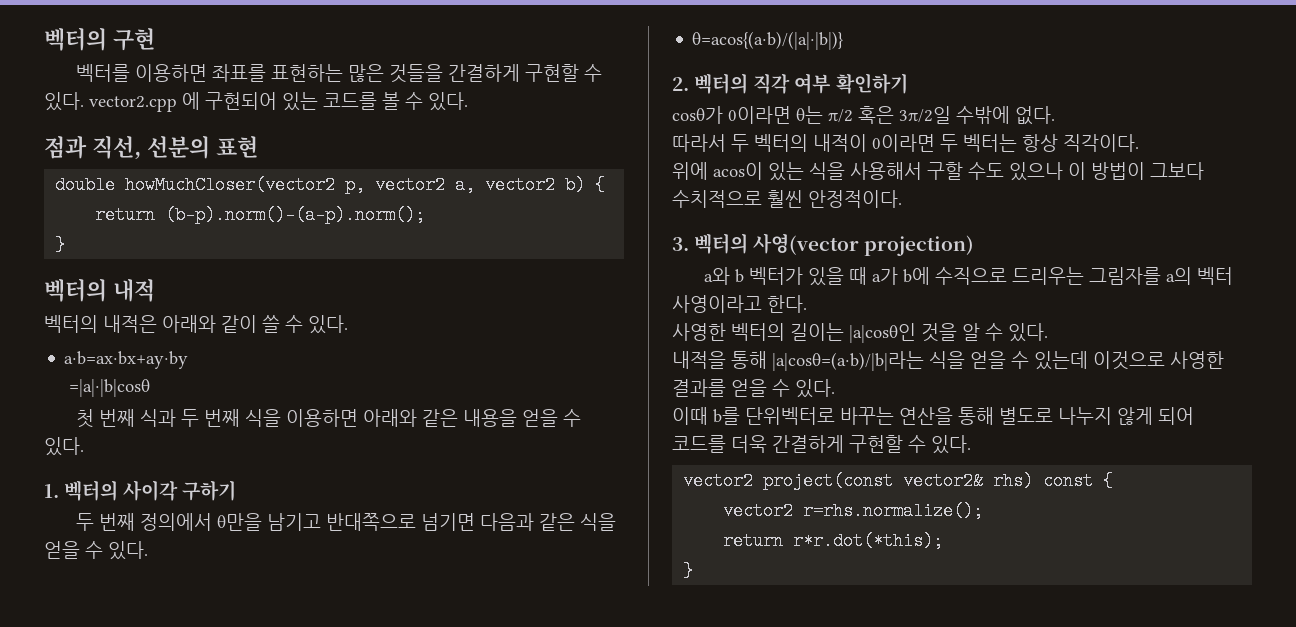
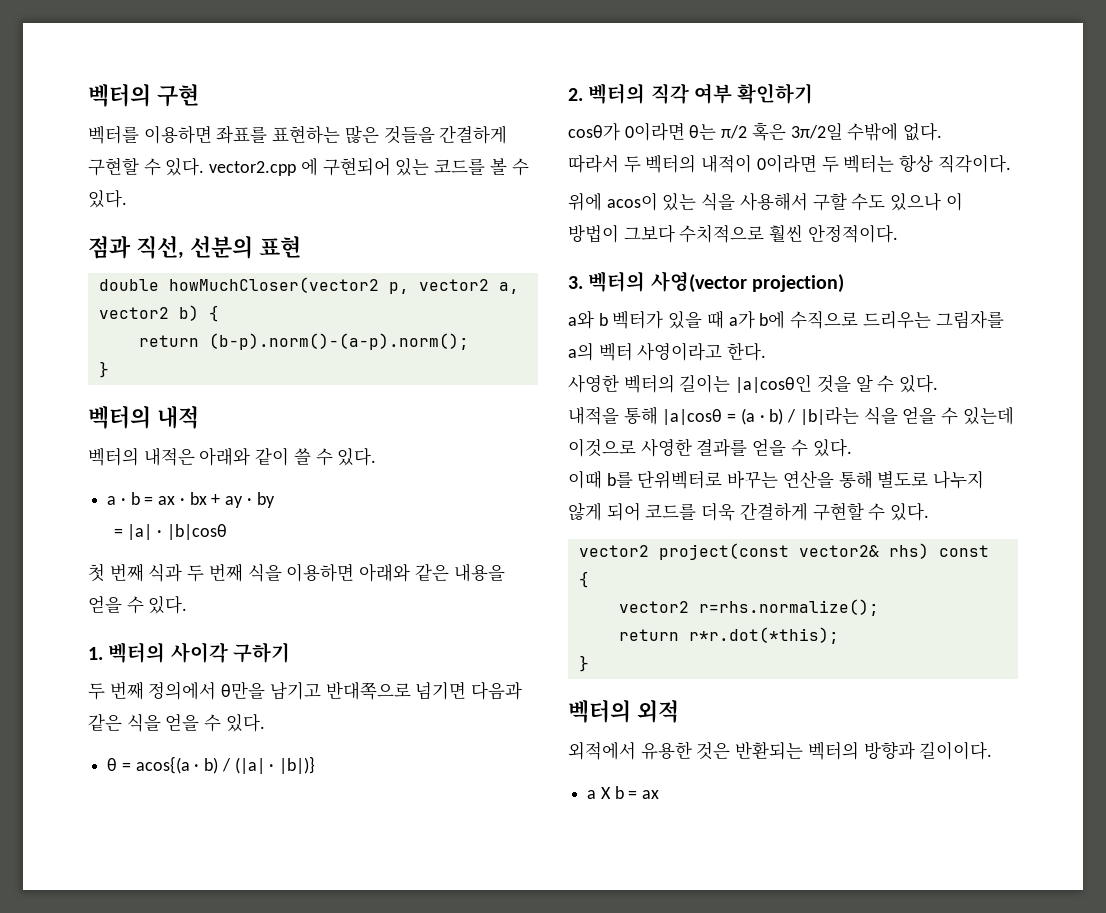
- a·b=ax·bx+ay·by
- =|a|·|b|cosθ
+ a · b = ax · bx + ay · by
+ = |a| · |b|cosθ
- θ=acos{(a·b)/(|a|·|b|)}
+ θ = acos{(a · b) / (|a| · |b|)}
- 내적을 통해 |a|cosθ=(a·b)/|b|라는 식을 얻을 수 있는데 이것으로 사영한 결과를 얻을 수 있다.
+ 내적을 통해 |a|cosθ = (a · b) / |b|라는 식을 얻을 수 있는데 이것으로 사영한 결과를 얻을 수 있다.
+ 벡터의 외적
+ 외적에서 유용한 것은 반환되는 벡터의 방향과 길이이다.
+ a X b = ax

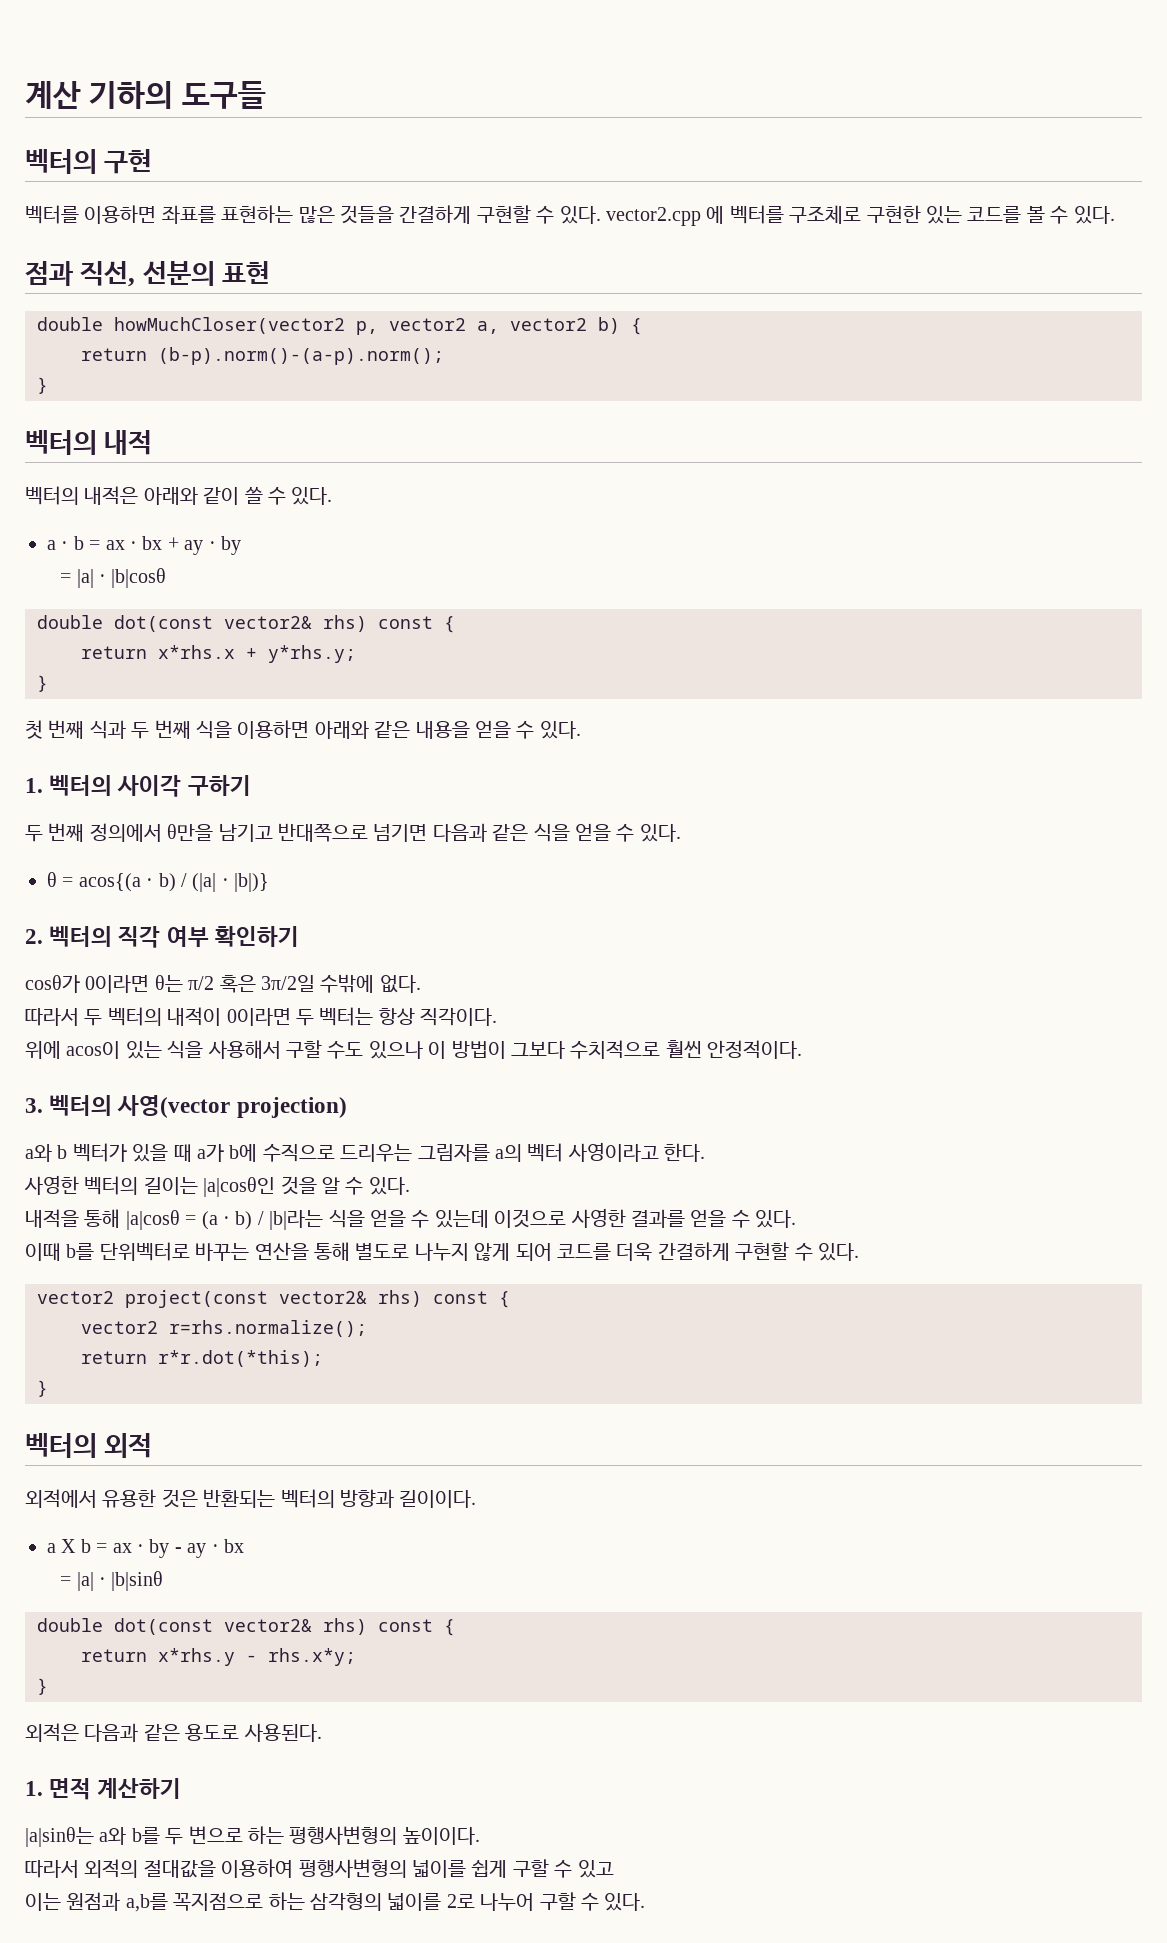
+ 계산 기하의 도구들
- 벡터를 이용하면 좌표를 표현하는 많은 것들을 간결하게 구현할 수 있다. vector2.cpp 에 구현되어 있는 코드를 볼 수 있다.
+ 벡터를 이용하면 좌표를 표현하는 많은 것들을 간결하게 구현할 수 있다. vector2.cpp 에 벡터를 구조체로 구현한 있는 코드를 볼 수 있다.
  = |a| · |b|cosθ
+ double dot(const vector2& rhs) const {
+ return x*rhs.x + y*rhs.y;
+ }
- a X b = ax
+ a X b = ax · by - ay · bx
+ = |a| · |b|sinθ
+ double dot(const vector2& rhs) const {
+ return x*rhs.y - rhs.x*y;
+ }
+ 외적은 다음과 같은 용도로 사용된다.
+ 1. 면적 계산하기
+ |a|sinθ는 a와 b를 두 변으로 하는 평행사변형의 높이이다.
+ 따라서 외적의 절대값을 이용하여 평행사변형의 넓이를 쉽게 구할 수 있고
+ 이는 원점과 a,b를 꼭지점으로 하는 삼각형의 넓이를 2로 나누어 구할 수 있다.

